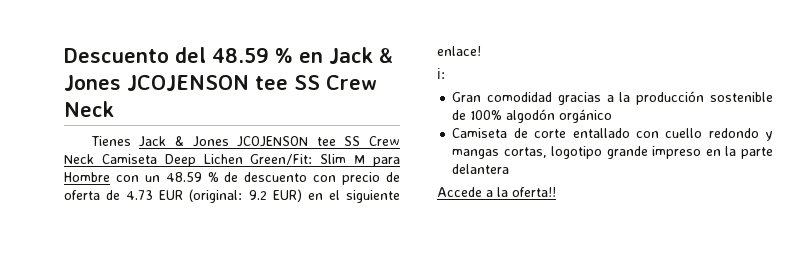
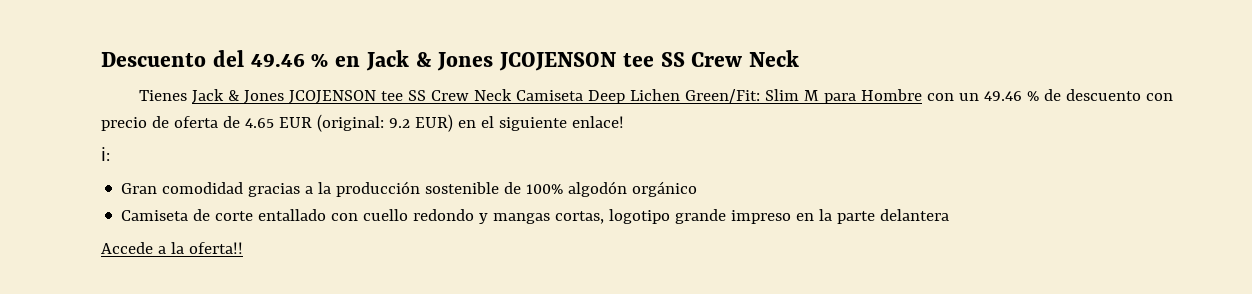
- Descuento del 48.59 % en Jack & Jones JCOJENSON tee SS Crew Neck
+ Descuento del 49.46 % en Jack & Jones JCOJENSON tee SS Crew Neck
- Tienes Jack & Jones JCOJENSON tee SS Crew Neck Camiseta Deep Lichen Green/Fit: Slim M para Hombre con un 48.59 % de descuento con precio de oferta de 4.73 EUR (original: 9.2 EUR) en el siguiente enlace!
+ Tienes Jack & Jones JCOJENSON tee SS Crew Neck Camiseta Deep Lichen Green/Fit: Slim M para Hombre con un 49.46 % de descuento con precio de oferta de 4.65 EUR (original: 9.2 EUR) en el siguiente enlace!

